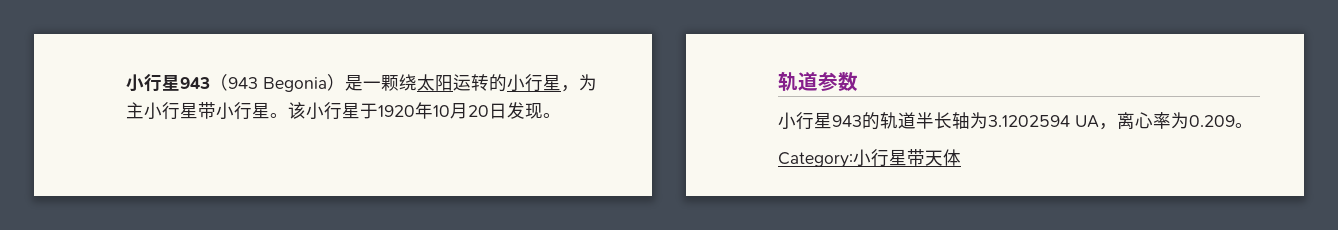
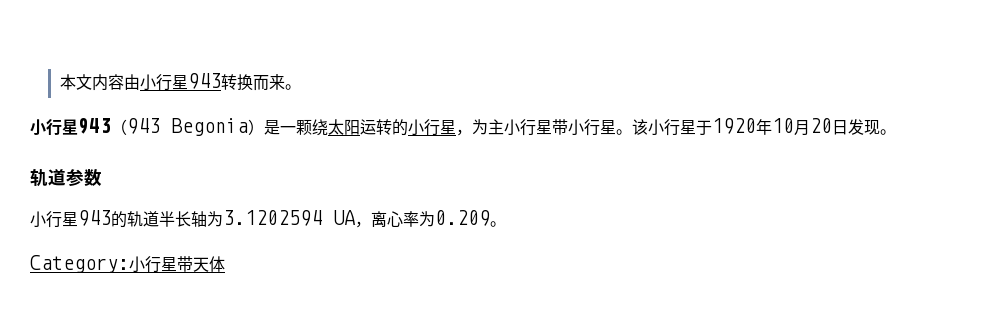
+ 本文内容由小行星943转换而来。

